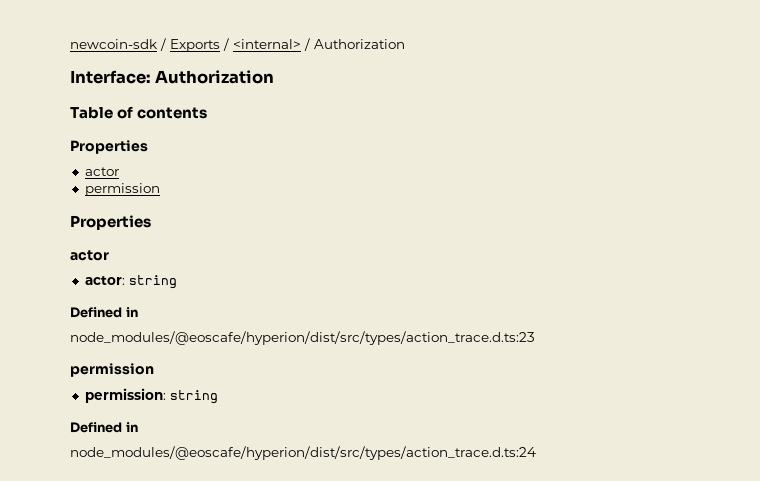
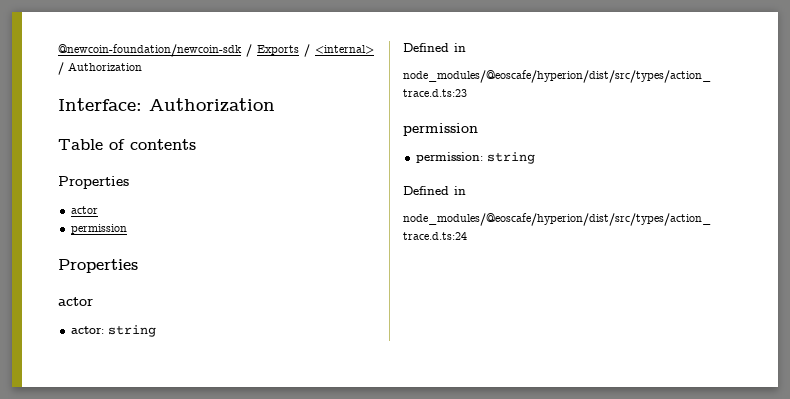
- newcoin-sdk / Exports / <internal> / Authorization
+ @newcoin-foundation/newcoin-sdk / Exports / <internal> / Authorization

